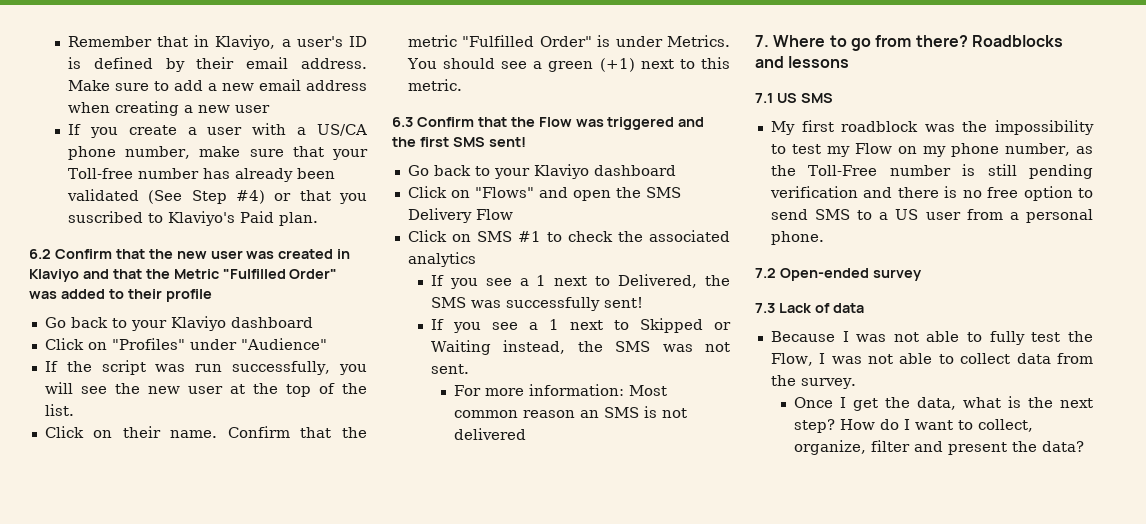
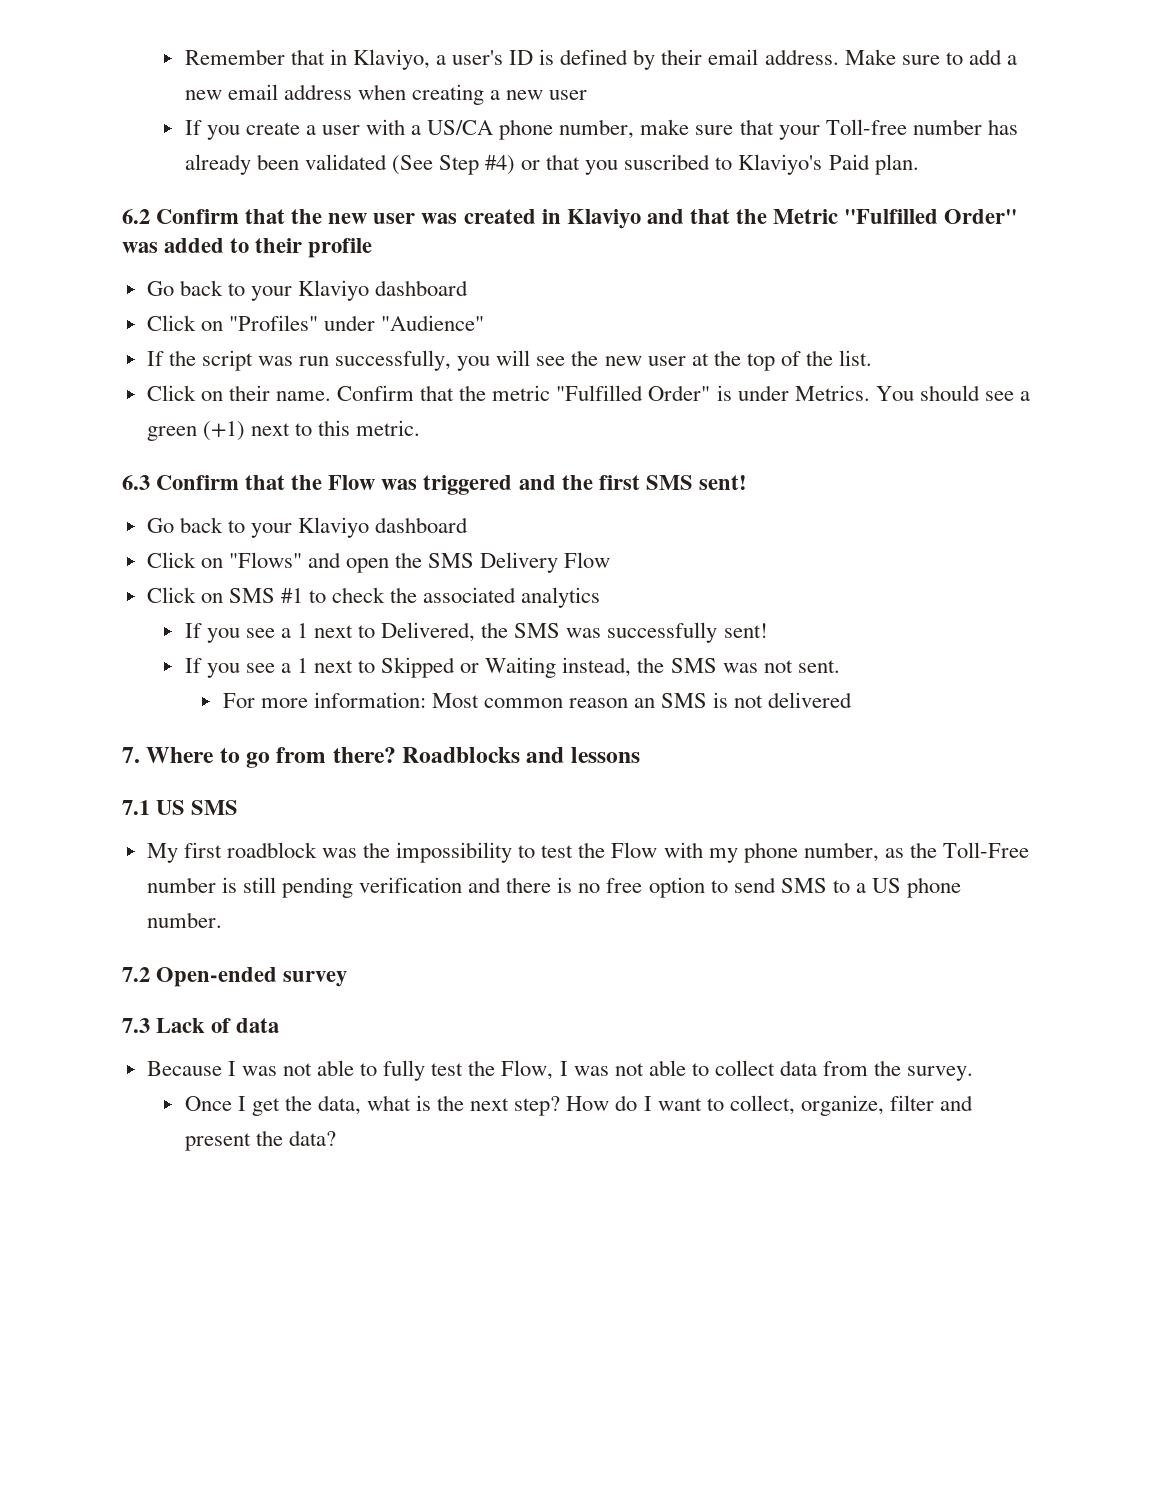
- My first roadblock was the impossibility to test my Flow on my phone number, as the Toll-Free number is still pending verification and there is no free option to send SMS to a US user from a personal phone.
+ My first roadblock was the impossibility to test the Flow with my phone number, as the Toll-Free number is still pending verification and there is no free option to send SMS to a US phone number.

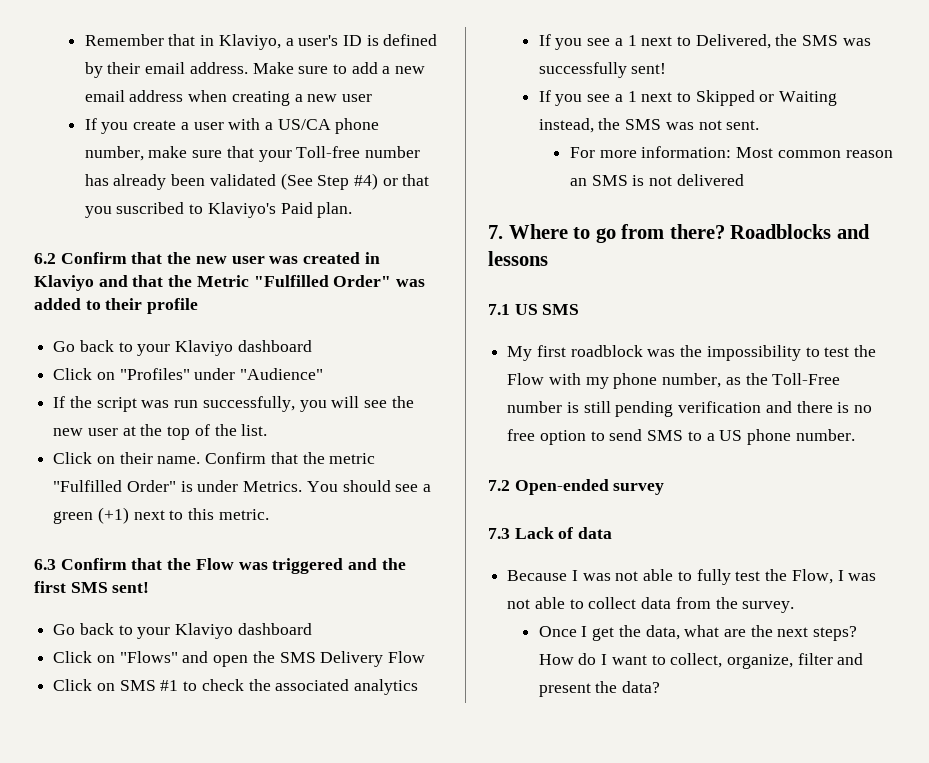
- Once I get the data, what is the next step?
+ Once I get the data, what are the next steps?

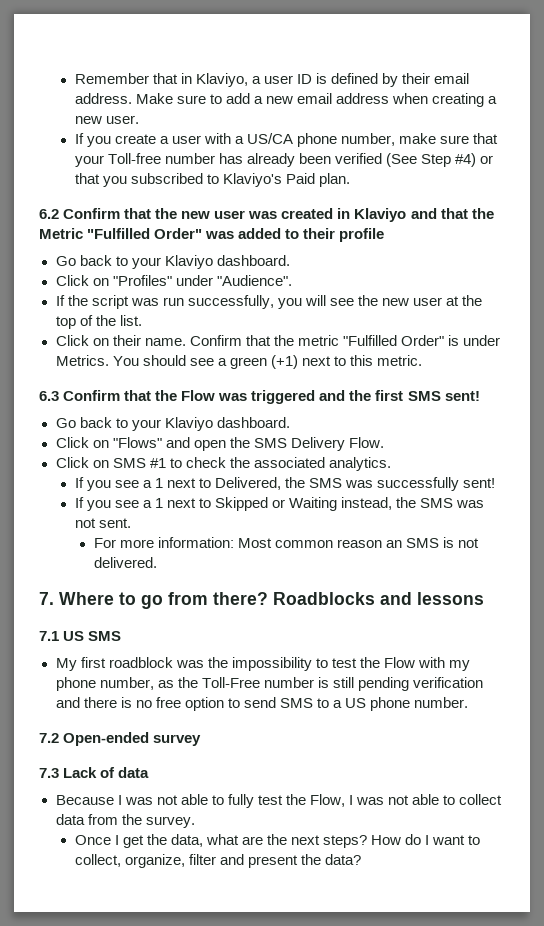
- Remember that in Klaviyo, a user's ID is defined by their email address.
+ Remember that in Klaviyo, a user ID is defined by their email address.
- Make sure to add a new email address when creating a new user
+ Make sure to add a new email address when creating a new user.
- If you create a user with a US/CA phone number, make sure that your Toll-free number has already been validated (See Step #4) or that you suscribed to Klaviyo's Paid plan.
+ If you create a user with a US/CA phone number, make sure that your Toll-free number has already been verified (See Step #4) or that you subscribed to Klaviyo's Paid plan.
  6.2 Confirm that the new user was created in Klaviyo and that the Metric "Fulfilled Order" was added to their profile
- Go back to your Klaviyo dashboard
+ Go back to your Klaviyo dashboard.
- Click on "Profiles" under "Audience"
+ Click on "Profiles" under "Audience".
  6.3 Confirm that the Flow was triggered and the first SMS sent!
- Go back to your Klaviyo dashboard
+ Go back to your Klaviyo dashboard.
- Click on "Flows" and open the SMS Delivery Flow
+ Click on "Flows" and open the SMS Delivery Flow.
- Click on SMS #1 to check the associated analytics
+ Click on SMS #1 to check the associated analytics.
- For more information: Most common reason an SMS is not delivered
+ For more information: Most common reason an SMS is not delivered.

